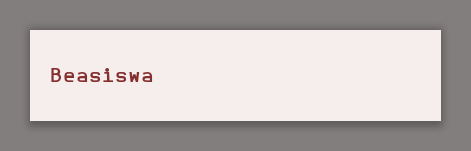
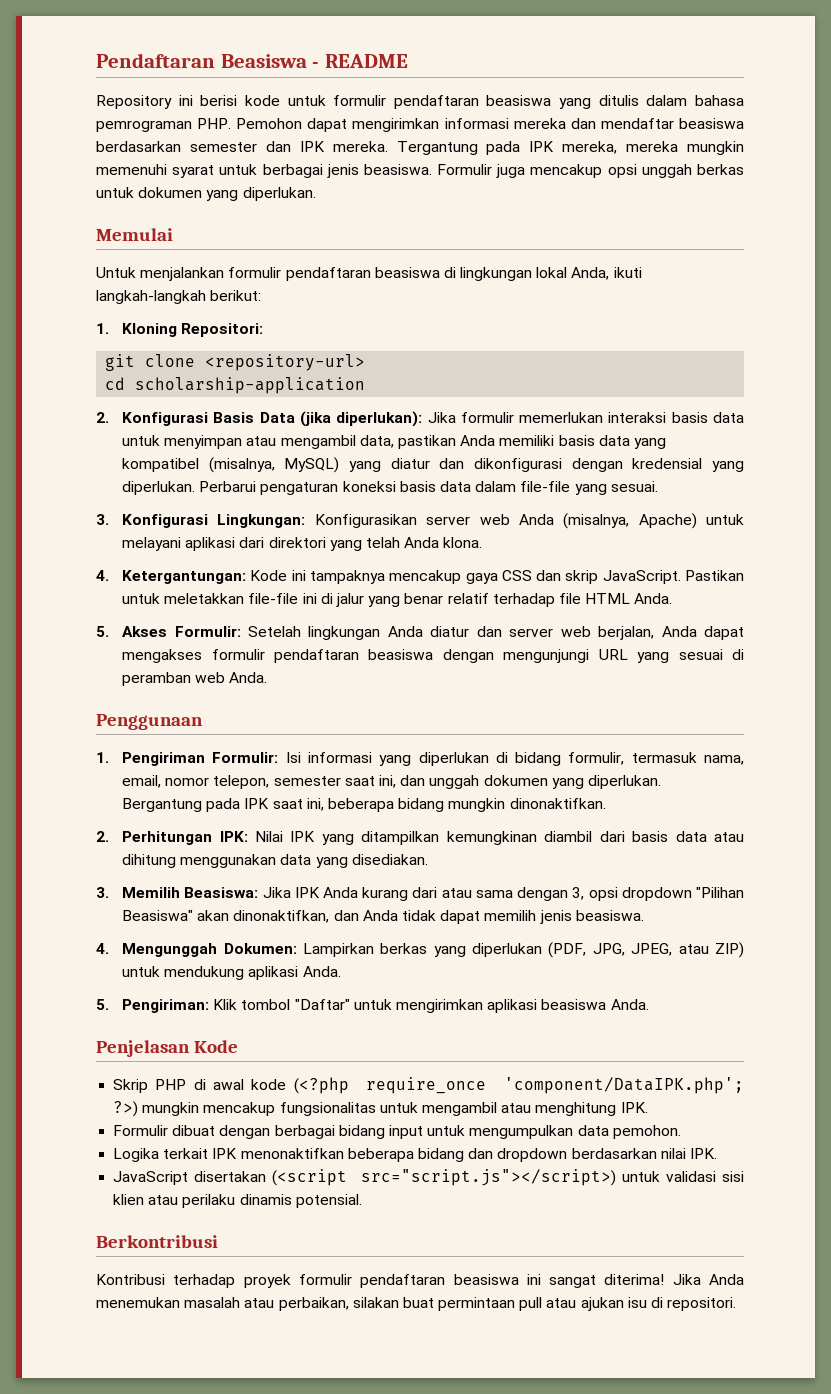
- Beasiswa
+ Pendaftaran Beasiswa - README
+ Repository ini berisi kode untuk formulir pendaftaran beasiswa yang ditulis dalam bahasa pemrograman PHP. Pemohon dapat mengirimkan informasi mereka dan mendaftar beasiswa berdasarkan semester dan IPK mereka. Tergantung pada IPK mereka, mereka mungkin memenuhi syarat untuk berbagai jenis beasiswa. Formulir juga mencakup opsi unggah berkas untuk dokumen yang diperlukan.
+ Memulai
+ Untuk menjalankan formulir pendaftaran beasiswa di lingkungan lokal Anda, ikuti langkah-langkah berikut:
+ 1. Kloning Repositori:
+ git clone <repository-url>
+ cd scholarship-application
+ 2. Konfigurasi Basis Data (jika diperlukan): Jika formulir memerlukan interaksi basis data untuk menyimpan atau mengambil data, pastikan Anda memiliki basis data yang kompatibel (misalnya, MySQL) yang diatur dan dikonfigurasi dengan kredensial yang diperlukan. Perbarui pengaturan koneksi basis data dalam file-file yang sesuai.
+ 3. Konfigurasi Lingkungan: Konfigurasikan server web Anda (misalnya, Apache) untuk melayani aplikasi dari direktori yang telah Anda klona.
+ 4. Ketergantungan: Kode ini tampaknya mencakup gaya CSS dan skrip JavaScript. Pastikan untuk meletakkan file-file ini di jalur yang benar relatif terhadap file HTML Anda.
+ 5. Akses Formulir: Setelah lingkungan Anda diatur dan server web berjalan, Anda dapat mengakses formulir pendaftaran beasiswa dengan mengunjungi URL yang sesuai di peramban web Anda.
+ Penggunaan
+ 1. Pengiriman Formulir: Isi informasi yang diperlukan di bidang formulir, termasuk nama, email, nomor telepon, semester saat ini, dan unggah dokumen yang diperlukan. Bergantung pada IPK saat ini, beberapa bidang mungkin dinonaktifkan.
+ 2. Perhitungan IPK: Nilai IPK yang ditampilkan kemungkinan diambil dari basis data atau dihitung menggunakan data yang disediakan.
+ 3. Memilih Beasiswa: Jika IPK Anda kurang dari atau sama dengan 3, opsi dropdown "Pilihan Beasiswa" akan dinonaktifkan, dan Anda tidak dapat memilih jenis beasiswa.
+ 4. Mengunggah Dokumen: Lampirkan berkas yang diperlukan (PDF, JPG, JPEG, atau ZIP) untuk mendukung aplikasi Anda.
+ 5. Pengiriman: Klik tombol "Daftar" untuk mengirimkan aplikasi beasiswa Anda.
+ Penjelasan Kode
+ Skrip PHP di awal kode (<?php require_once 'component/DataIPK.php'; ?>) mungkin mencakup fungsionalitas untuk mengambil atau menghitung IPK.
+ Formulir dibuat dengan berbagai bidang input untuk mengumpulkan data pemohon.
+ Logika terkait IPK menonaktifkan beberapa bidang dan dropdown berdasarkan nilai IPK.
+ JavaScript disertakan (<script src="script.js"></script>) untuk validasi sisi klien atau perilaku dinamis potensial.
+ Berkontribusi
+ Kontribusi terhadap proyek formulir pendaftaran beasiswa ini sangat diterima! Jika Anda menemukan masalah atau perbaikan, silakan buat permintaan pull atau ajukan isu di repositori.

